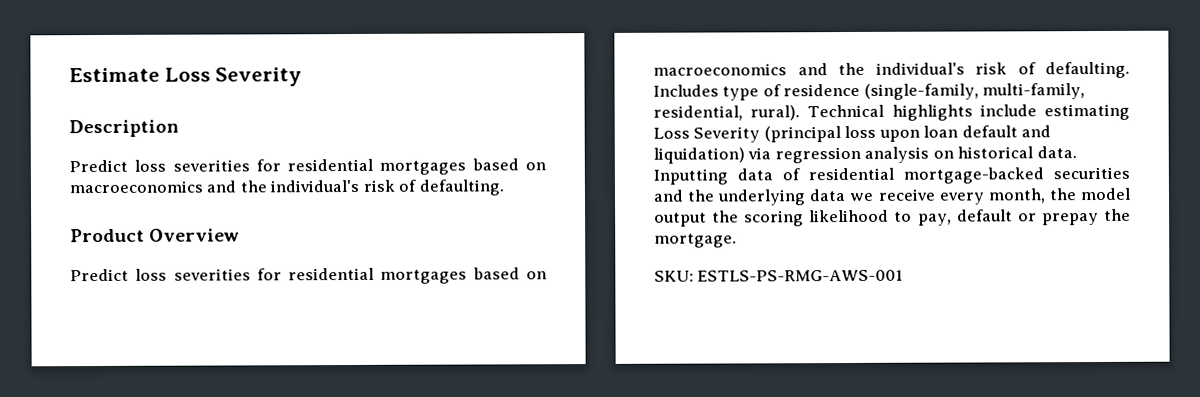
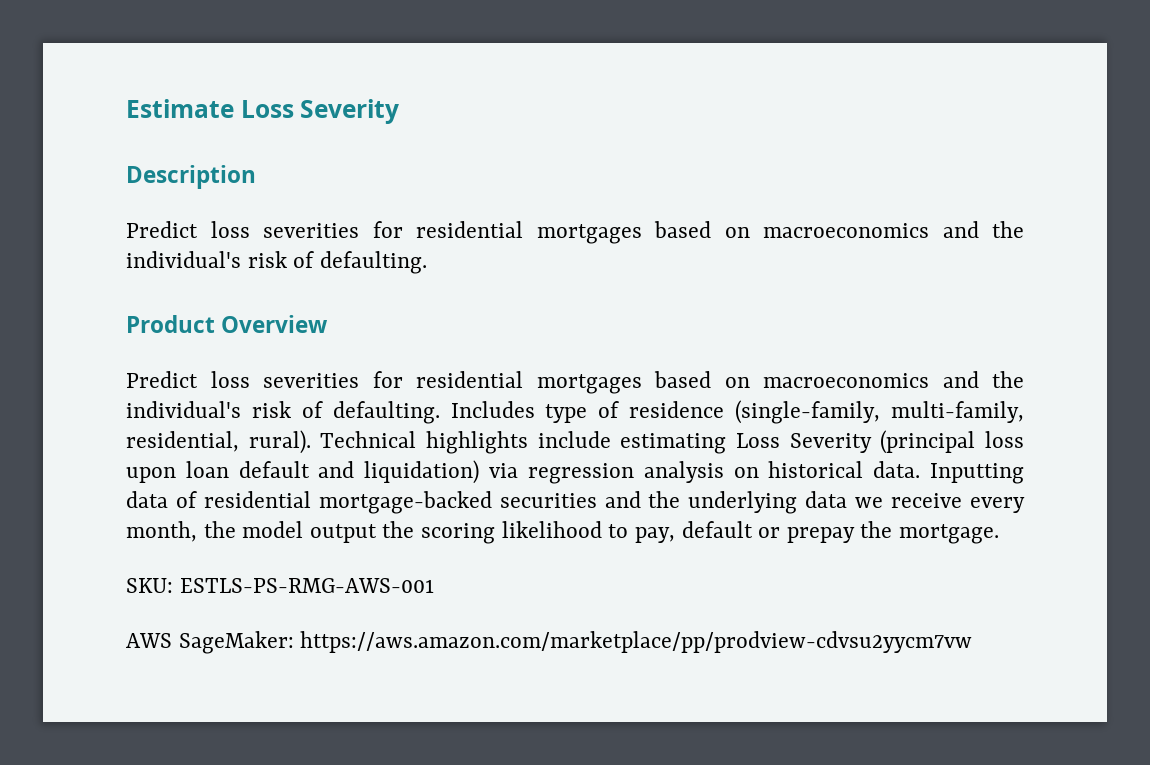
+ AWS SageMaker: https://aws.amazon.com/marketplace/pp/prodview-cdvsu2yycm7vw

